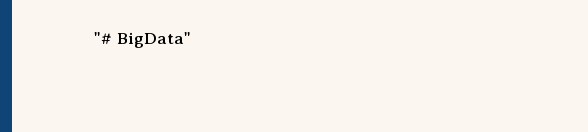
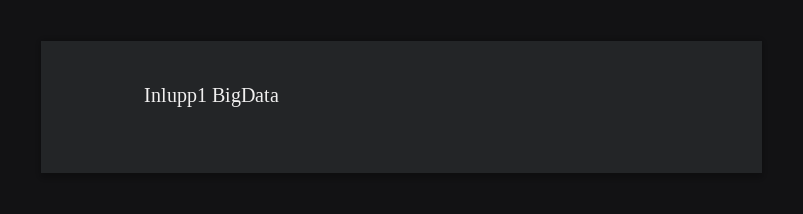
- "# BigData"
+ Inlupp1 BigData

